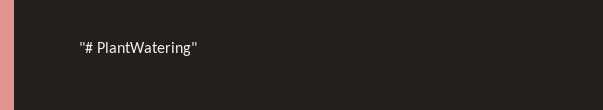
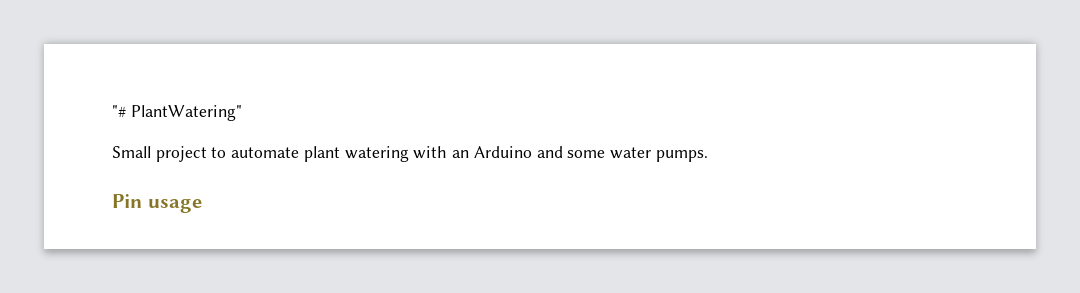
+ Small project to automate plant watering with an Arduino and some water pumps.
+ Pin usage

